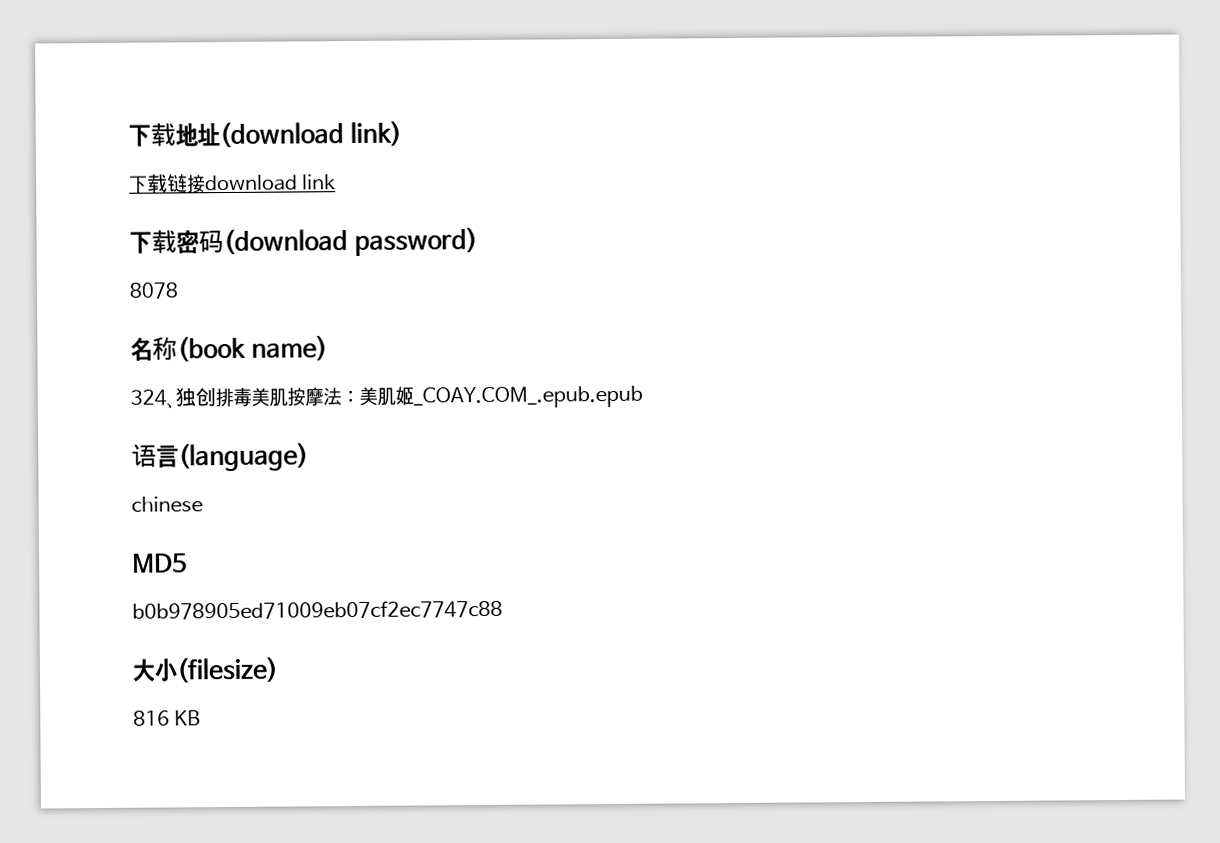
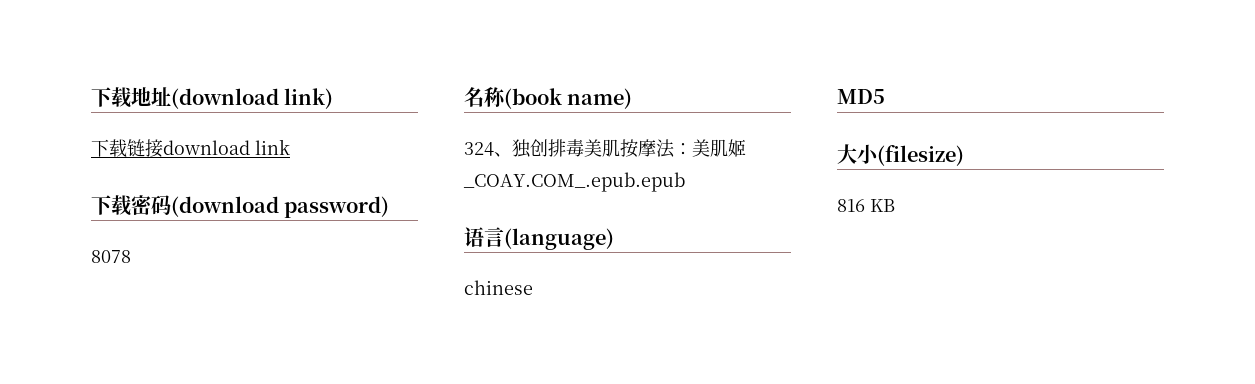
- b0b978905ed71009eb07cf2ec7747c88

